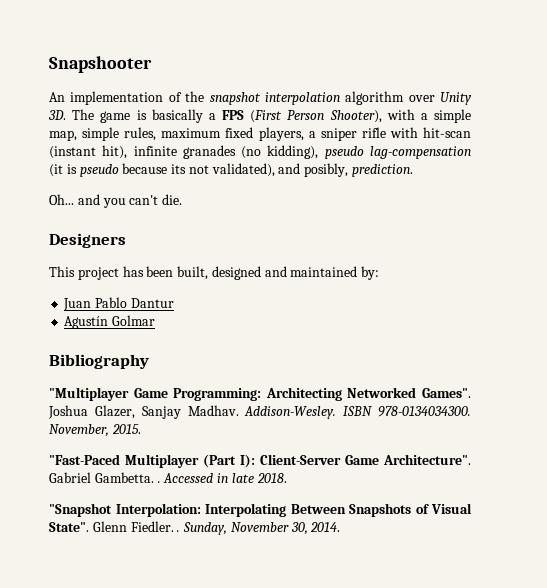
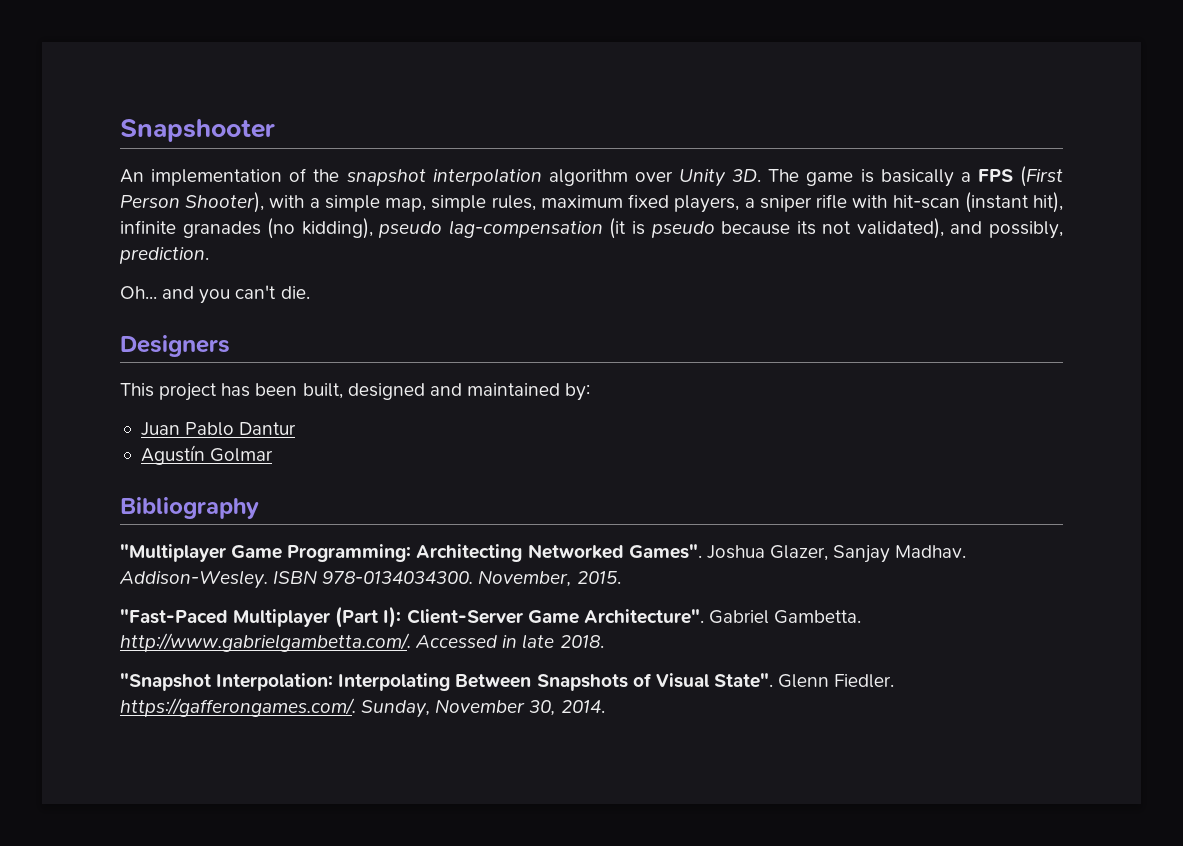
- The game is basically a FPS (First Person Shooter), with a simple map, simple rules, maximum fixed players, a sniper rifle with hit-scan (instant hit), infinite granades (no kidding), pseudo lag-compensation (it is pseudo because its not validated), and posibly, prediction.
+ The game is basically a FPS (First Person Shooter), with a simple map, simple rules, maximum fixed players, a sniper rifle with hit-scan (instant hit), infinite granades (no kidding), pseudo lag-compensation (it is pseudo because its not validated), and possibly, prediction.
- Gabriel Gambetta. . Accessed in late 2018.
+ Gabriel Gambetta. http://www.gabrielgambetta.com/. Accessed in late 2018.
- Glenn Fiedler. . Sunday, November 30, 2014.
+ Glenn Fiedler. https://gafferongames.com/. Sunday, November 30, 2014.

